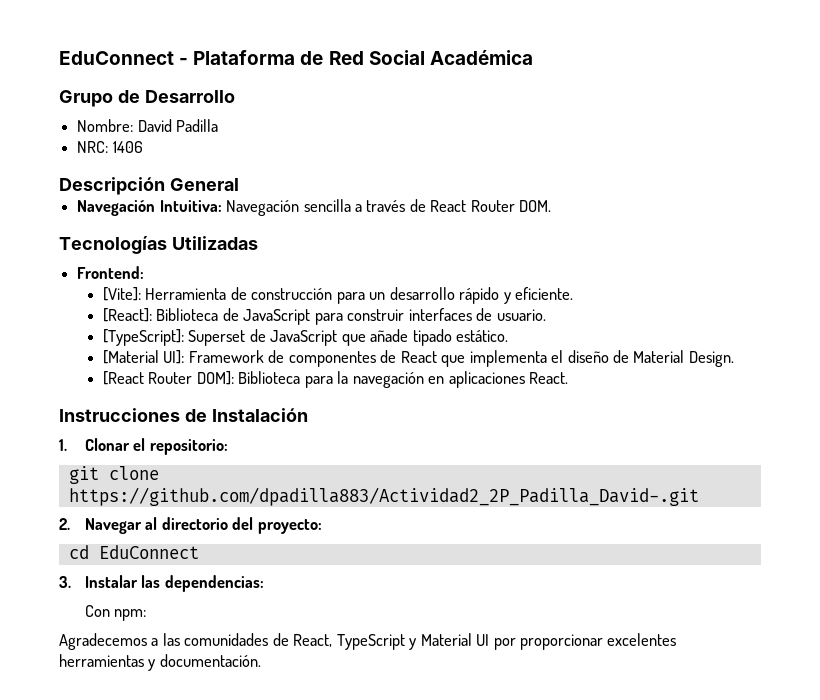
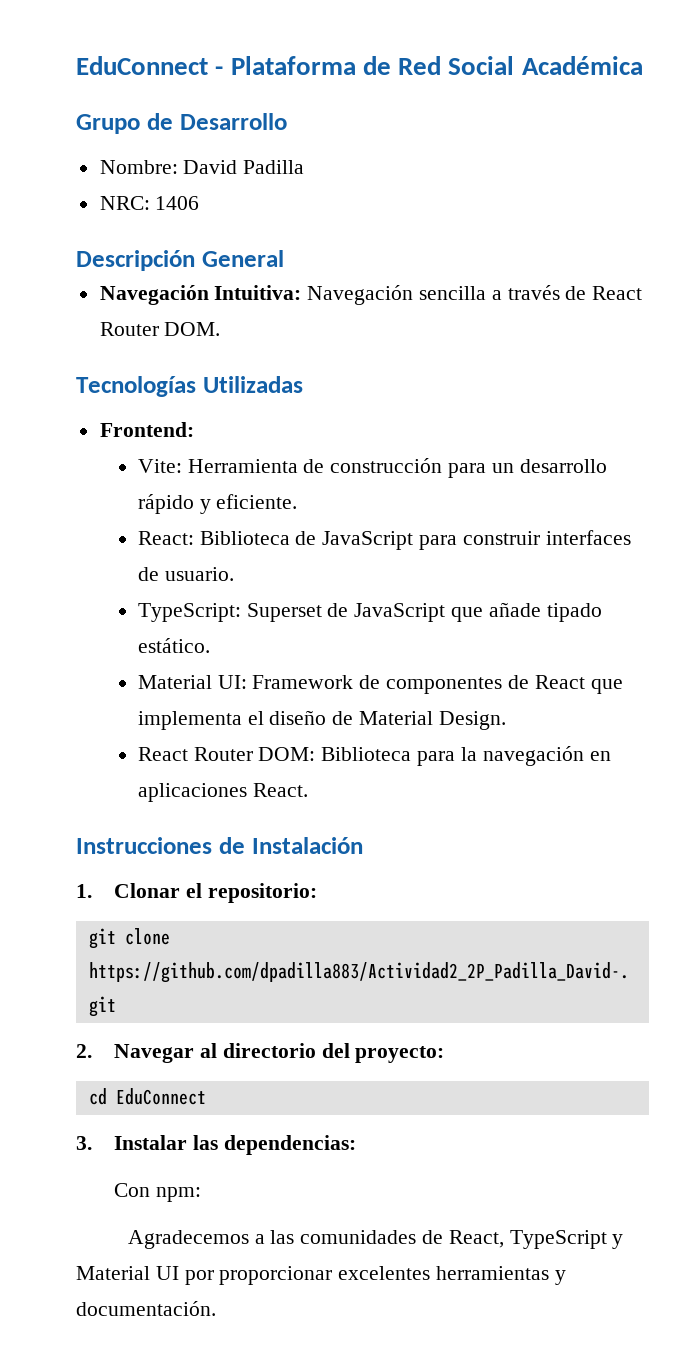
- [Vite]: Herramienta de construcción para un desarrollo rápido y eficiente.
+ Vite: Herramienta de construcción para un desarrollo rápido y eficiente.
- [React]: Biblioteca de JavaScript para construir interfaces de usuario.
+ React: Biblioteca de JavaScript para construir interfaces de usuario.
- [TypeScript]: Superset de JavaScript que añade tipado estático.
+ TypeScript: Superset de JavaScript que añade tipado estático.
- [Material UI]: Framework de componentes de React que implementa el diseño de Material Design.
+ Material UI: Framework de componentes de React que implementa el diseño de Material Design.
- [React Router DOM]: Biblioteca para la navegación en aplicaciones React.
+ React Router DOM: Biblioteca para la navegación en aplicaciones React.

